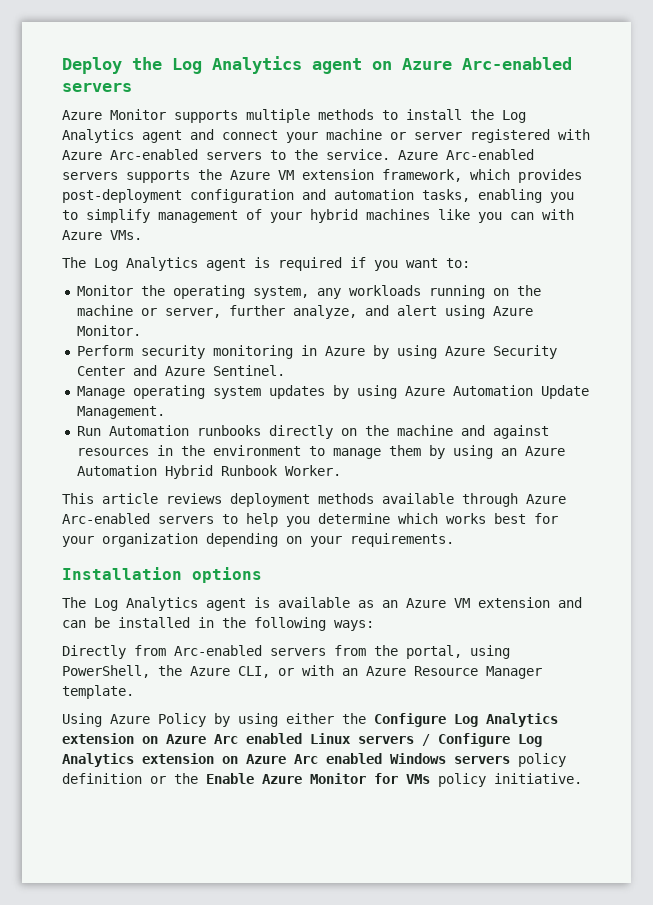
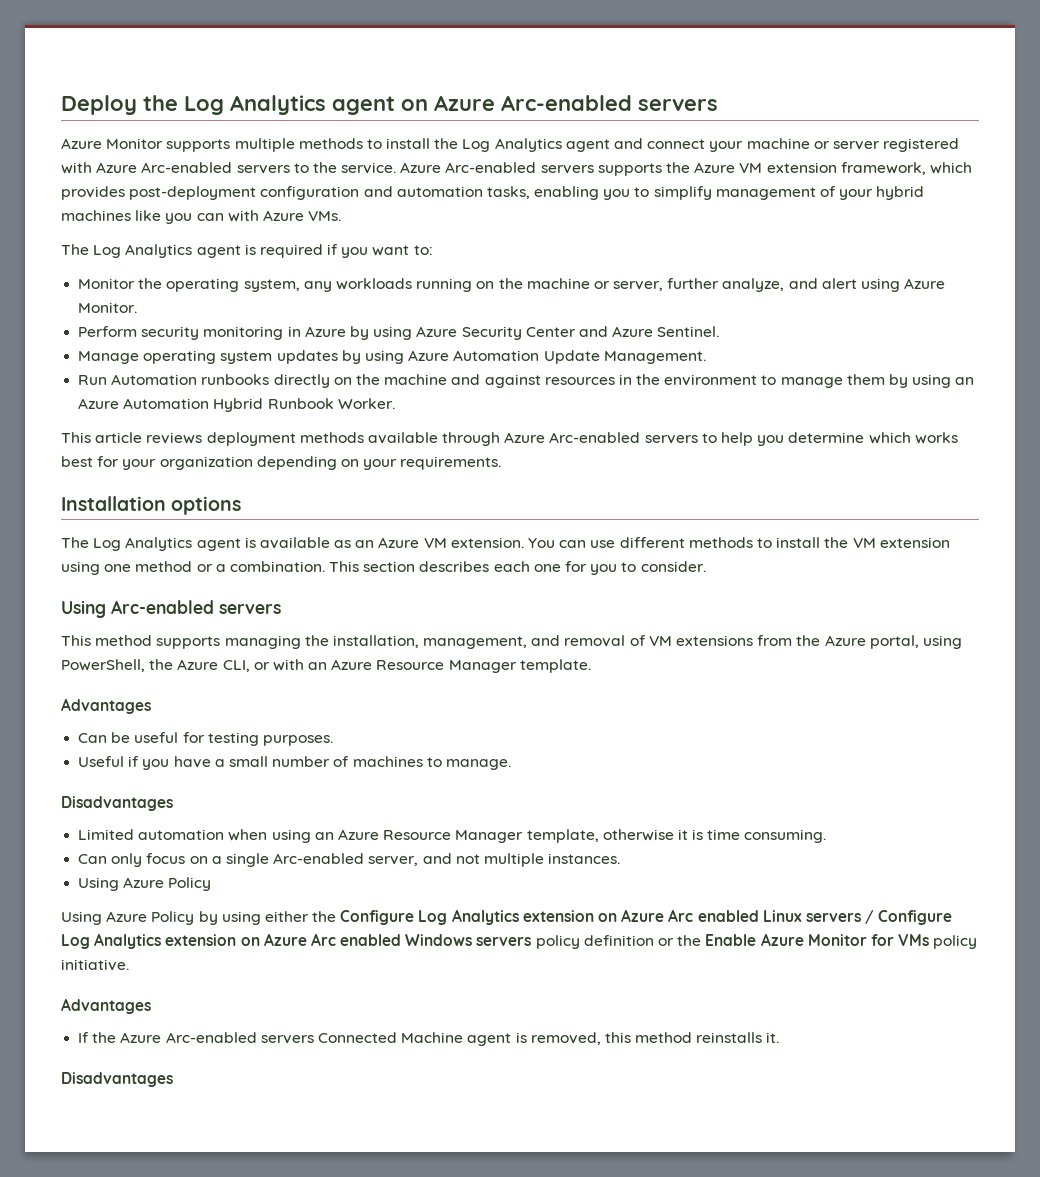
- The Log Analytics agent is available as an Azure VM extension and can be installed in the following ways:
- Directly from Arc-enabled servers from the portal, using PowerShell, the Azure CLI, or with an Azure Resource Manager template.
+ The Log Analytics agent is available as an Azure VM extension. You can use different methods to install the VM extension using one method or a combination. This section describes each one for you to consider.
+ Using Arc-enabled servers
+ This method supports managing the installation, management, and removal of VM extensions from the Azure portal, using PowerShell, the Azure CLI, or with an Azure Resource Manager template.
+ Advantages
+ Can be useful for testing purposes.
+ Useful if you have a small number of machines to manage.
+ Disadvantages
+ Limited automation when using an Azure Resource Manager template, otherwise it is time consuming.
+ Can only focus on a single Arc-enabled server, and not multiple instances.
+ Using Azure Policy
  Using Azure Policy by using either the Configure Log Analytics extension on Azure Arc enabled Linux servers / Configure Log Analytics extension on Azure Arc enabled Windows servers policy definition or the Enable Azure Monitor for VMs policy initiative.
+ Advantages
+ If the Azure Arc-enabled servers Connected Machine agent is removed, this method reinstalls it.
+ Disadvantages

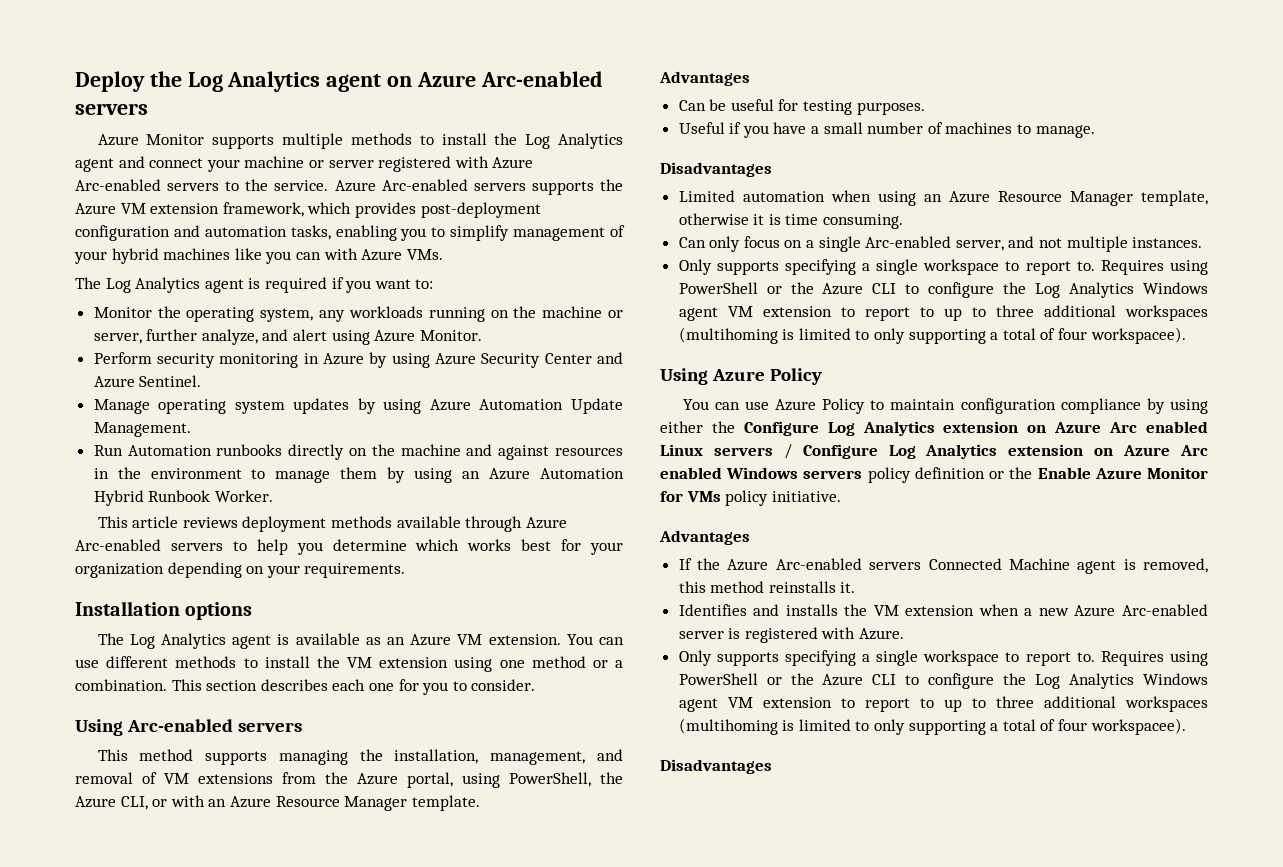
  Can only focus on a single Arc-enabled server, and not multiple instances.
+ Only supports specifying a single workspace to report to. Requires using PowerShell or the Azure CLI to configure the Log Analytics Windows agent VM extension to report to up to three additional workspaces (multihoming is limited to only supporting a total of four workspacee).
  Using Azure Policy
- Using Azure Policy by using either the Configure Log Analytics extension on Azure Arc enabled Linux servers / Configure Log Analytics extension on Azure Arc enabled Windows servers policy definition or the Enable Azure Monitor for VMs policy initiative.
+ You can use Azure Policy to maintain configuration compliance by using either the Configure Log Analytics extension on Azure Arc enabled Linux servers / Configure Log Analytics extension on Azure Arc enabled Windows servers policy definition or the Enable Azure Monitor for VMs policy initiative.
+ Identifies and installs the VM extension when a new Azure Arc-enabled server is registered with Azure.
+ Only supports specifying a single workspace to report to. Requires using PowerShell or the Azure CLI to configure the Log Analytics Windows agent VM extension to report to up to three additional workspaces (multihoming is limited to only supporting a total of four workspacee).

